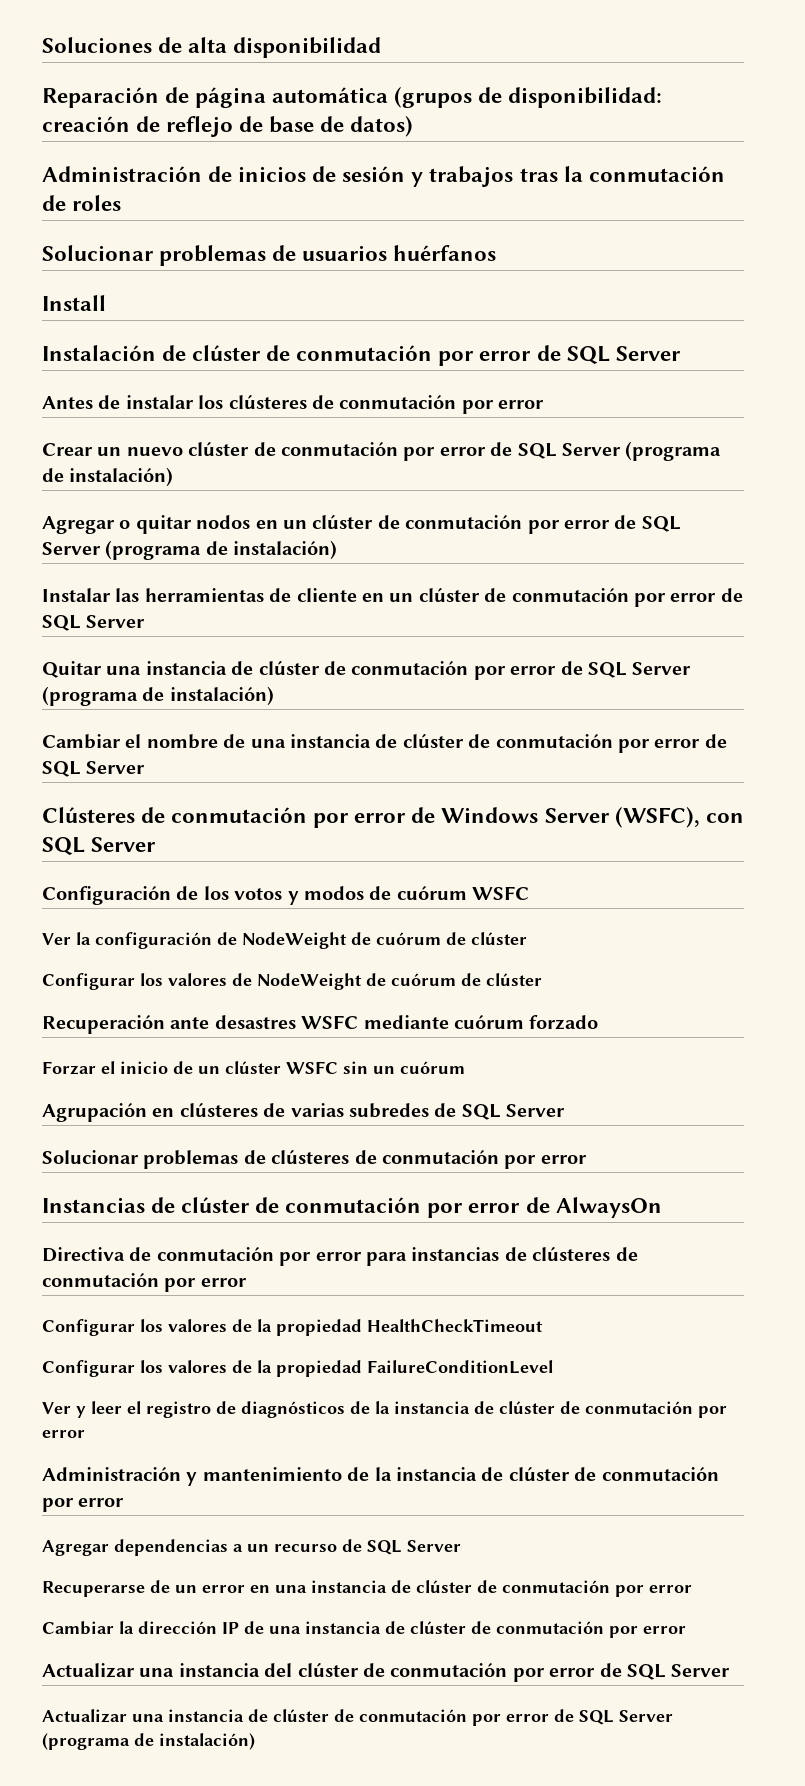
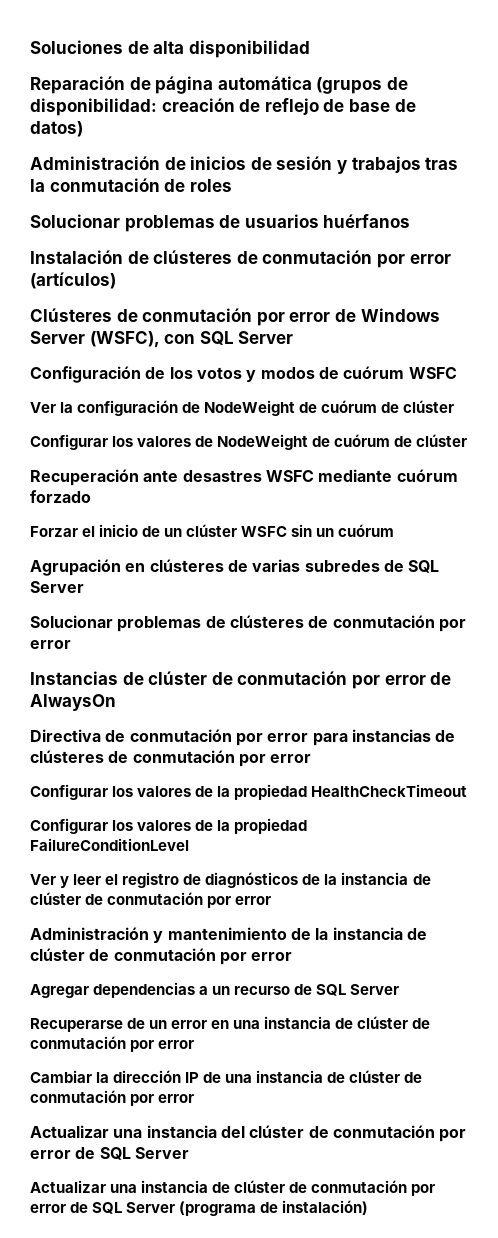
- Install
- Instalación de clúster de conmutación por error de SQL Server
- Antes de instalar los clústeres de conmutación por error
- Crear un nuevo clúster de conmutación por error de SQL Server (programa de instalación)
- Agregar o quitar nodos en un clúster de conmutación por error de SQL Server (programa de instalación)
- Instalar las herramientas de cliente en un clúster de conmutación por error de SQL Server
- Quitar una instancia de clúster de conmutación por error de SQL Server (programa de instalación)
- Cambiar el nombre de una instancia de clúster de conmutación por error de SQL Server
+ Instalación de clústeres de conmutación por error (artículos)

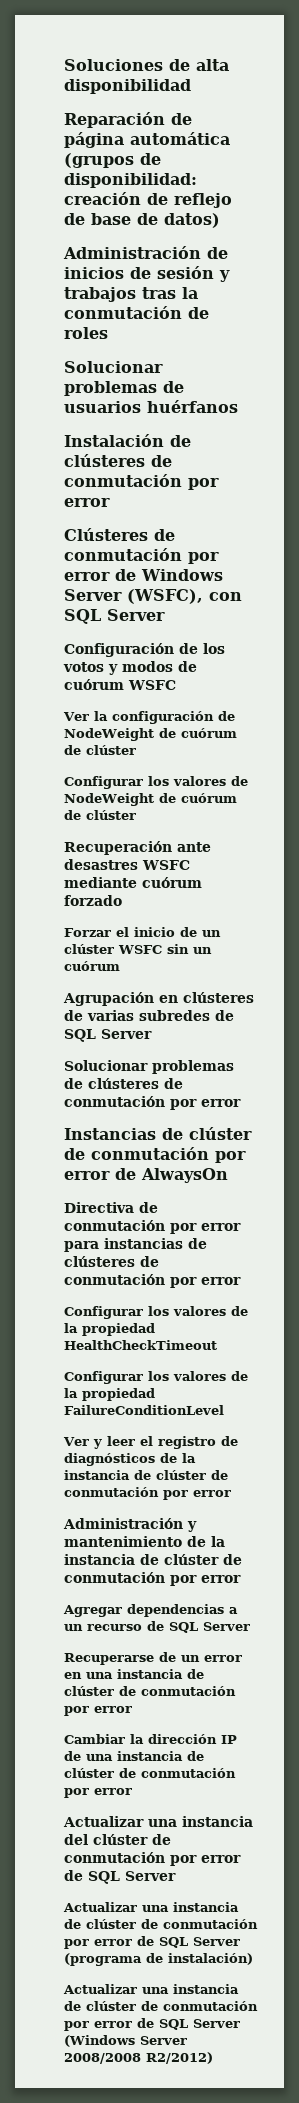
- Instalación de clústeres de conmutación por error (artículos)
+ Instalación de clústeres de conmutación por error
+ Actualizar una instancia de clúster de conmutación por error de SQL Server (Windows Server 2008/2008 R2/2012)

